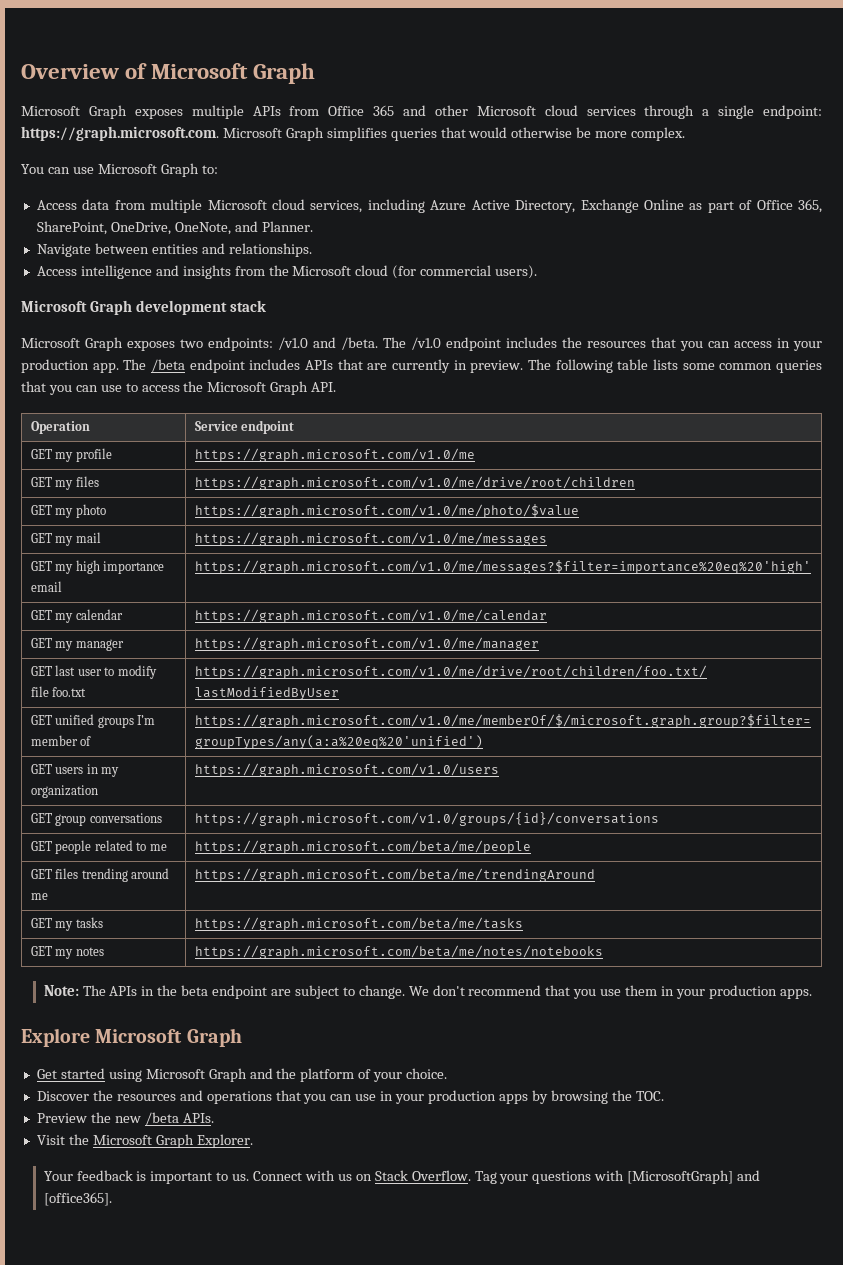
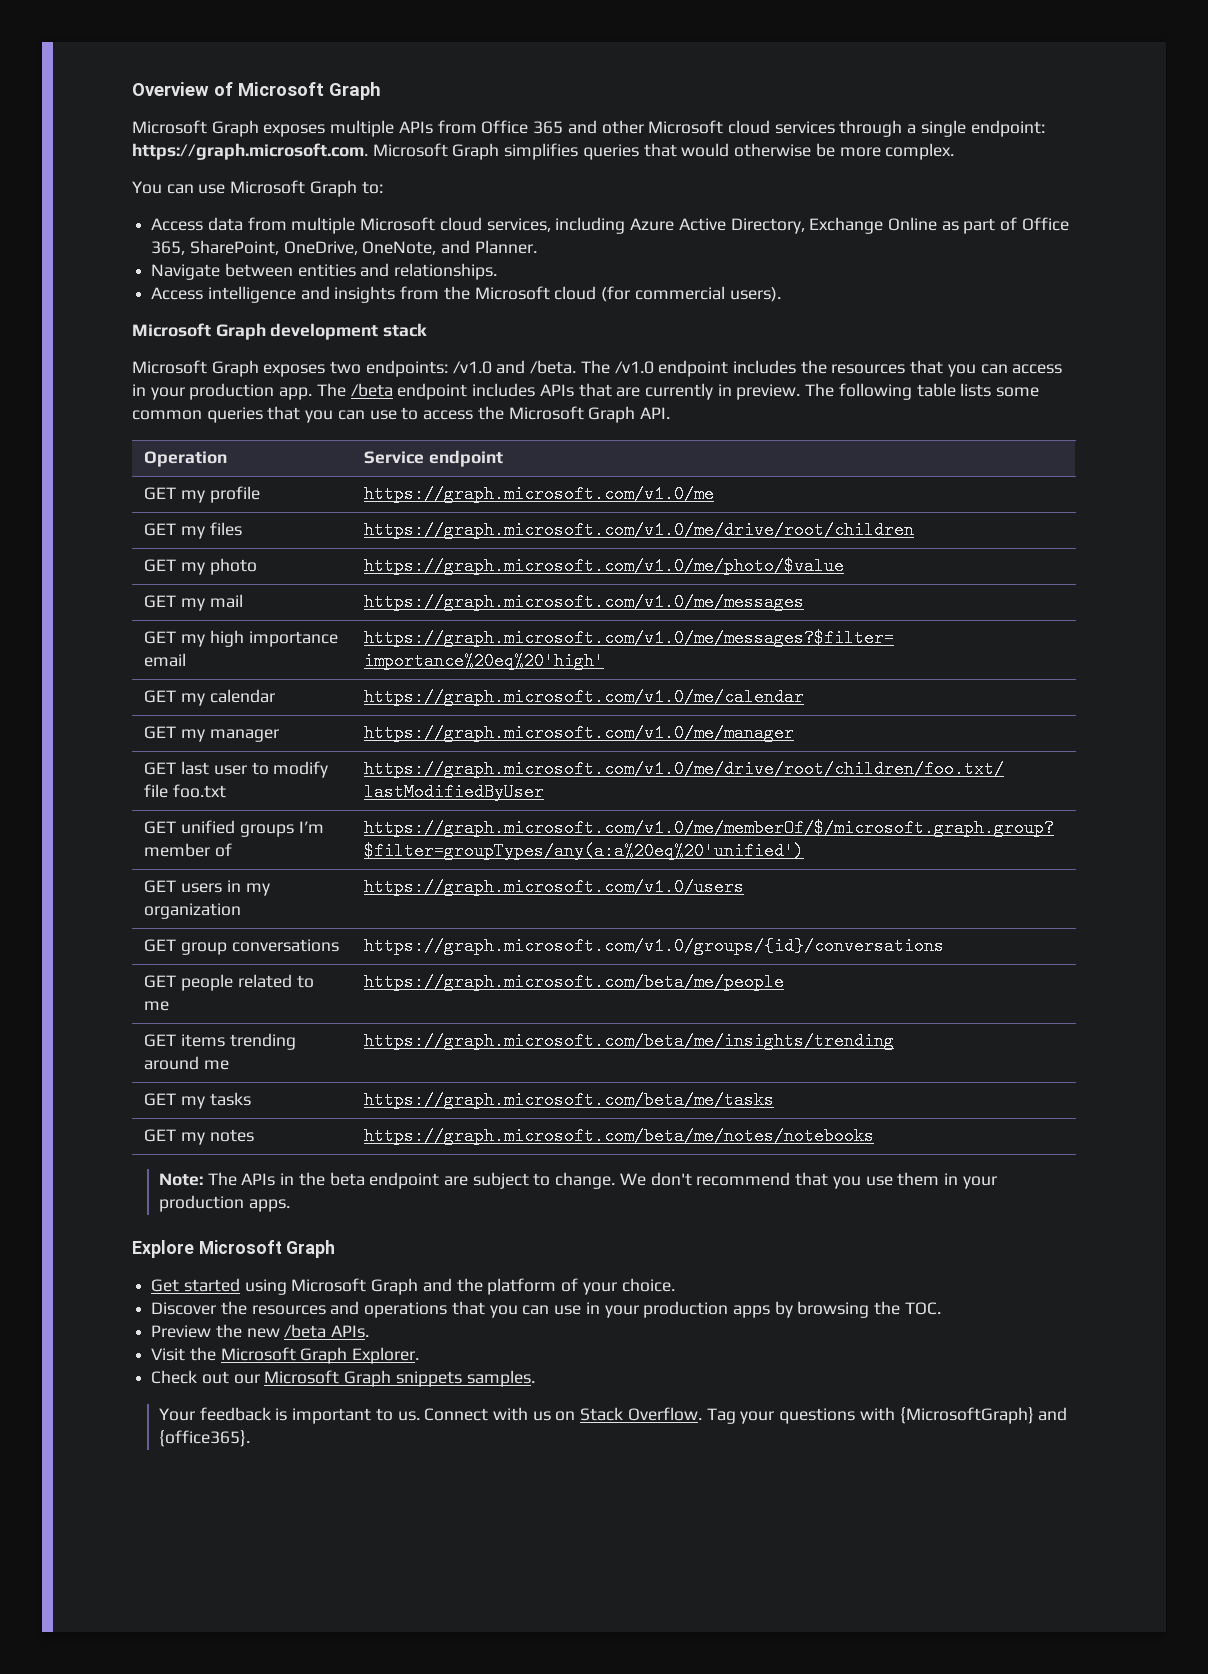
- GET files trending around me | https://graph.microsoft.com/beta/me/trendingAround
+ GET items trending around me | https://graph.microsoft.com/beta/me/insights/trending
+ Check out our Microsoft Graph snippets samples.
- Tag your questions with [MicrosoftGraph] and [office365].
+ Tag your questions with {MicrosoftGraph} and {office365}.

